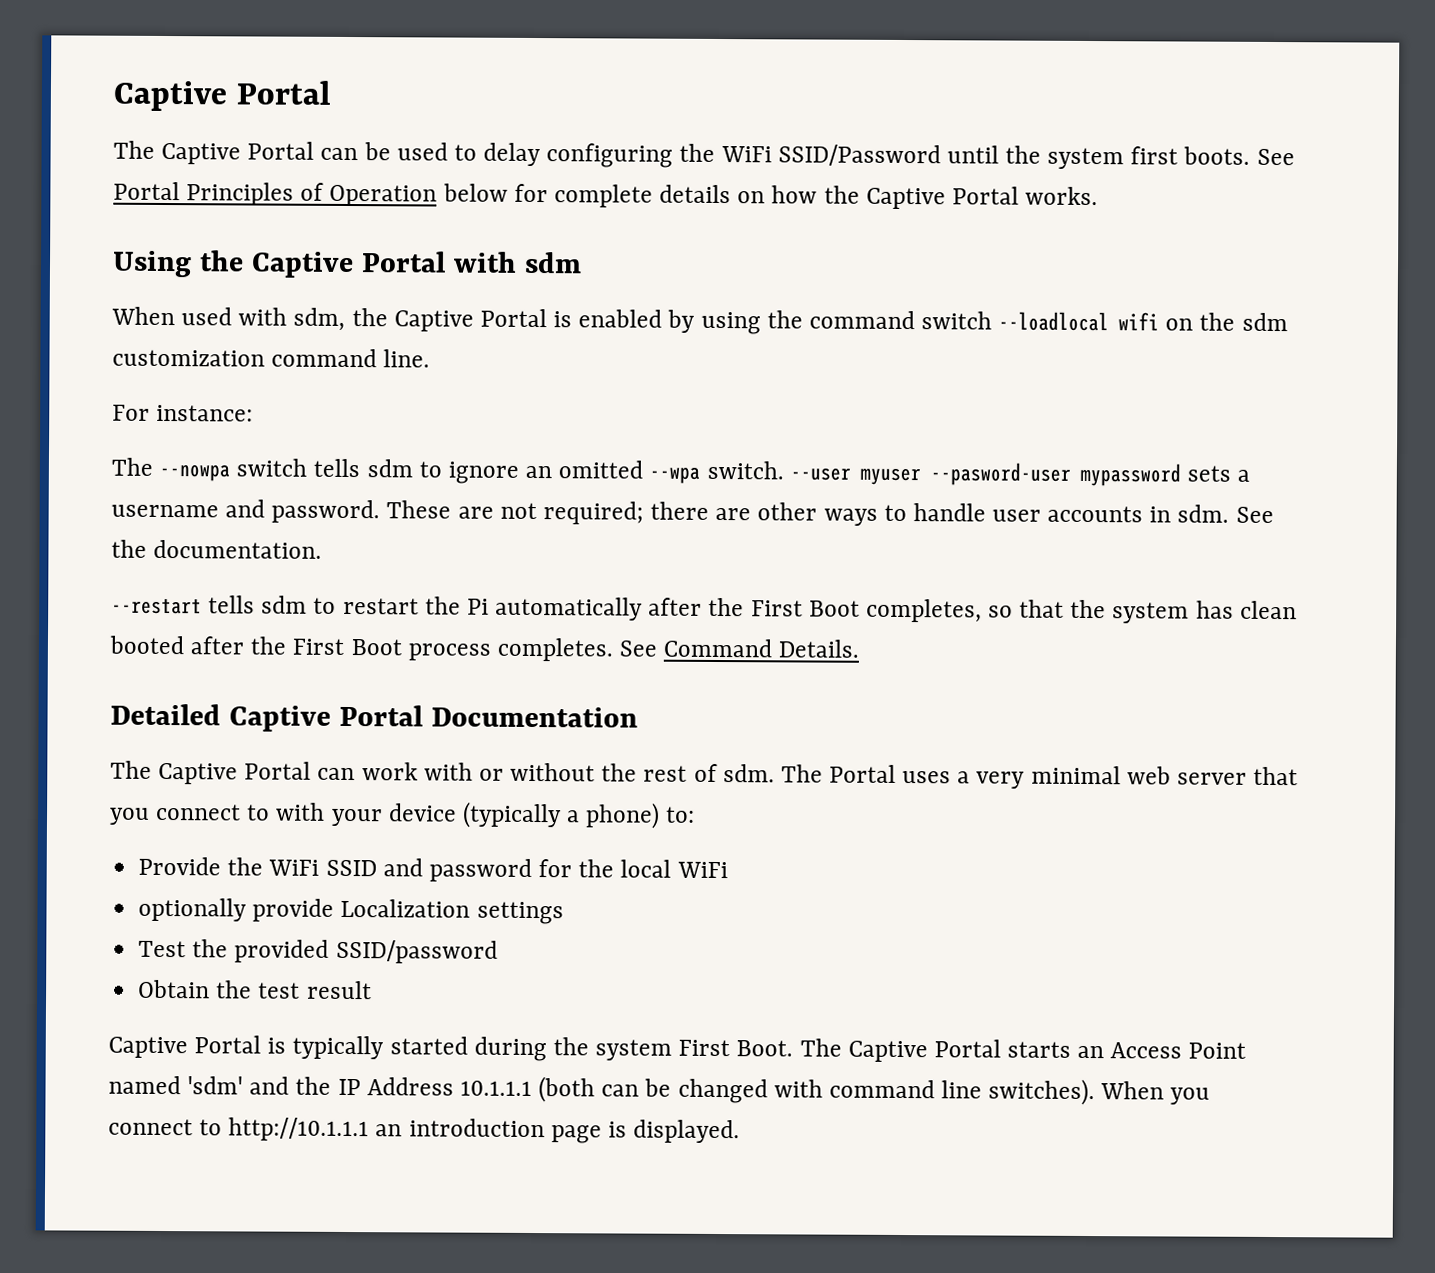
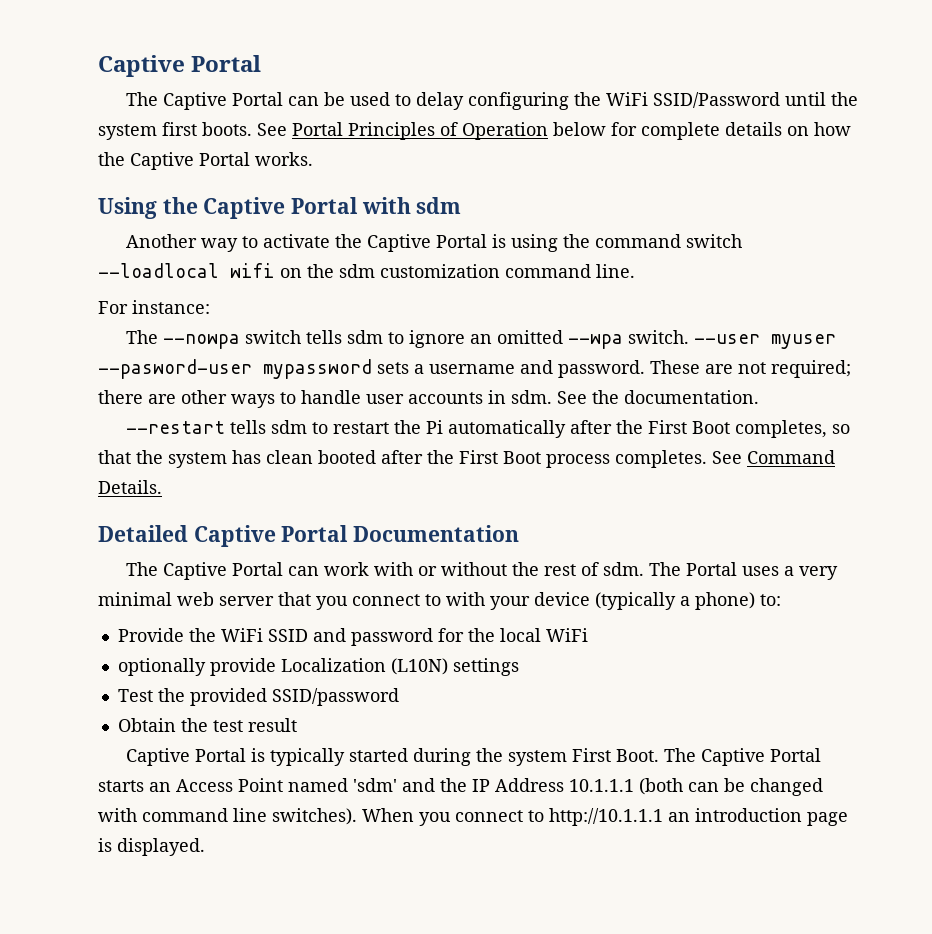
- When used with sdm, the Captive Portal is enabled by using the command switch --loadlocal wifi on the sdm customization command line.
+ Another way to activate the Captive Portal is using the command switch --loadlocal wifi on the sdm customization command line.
- optionally provide Localization settings
+ optionally provide Localization (L10N) settings

